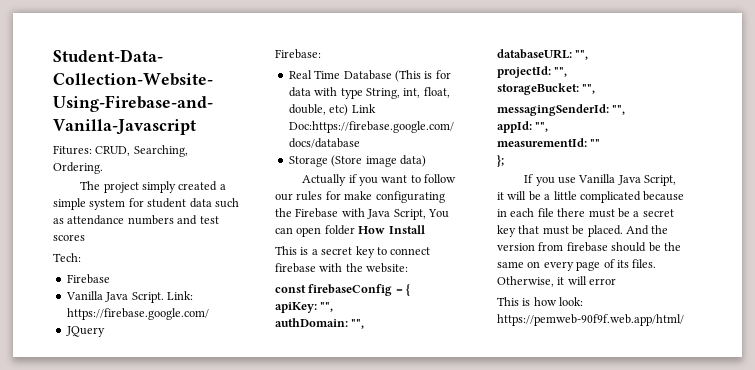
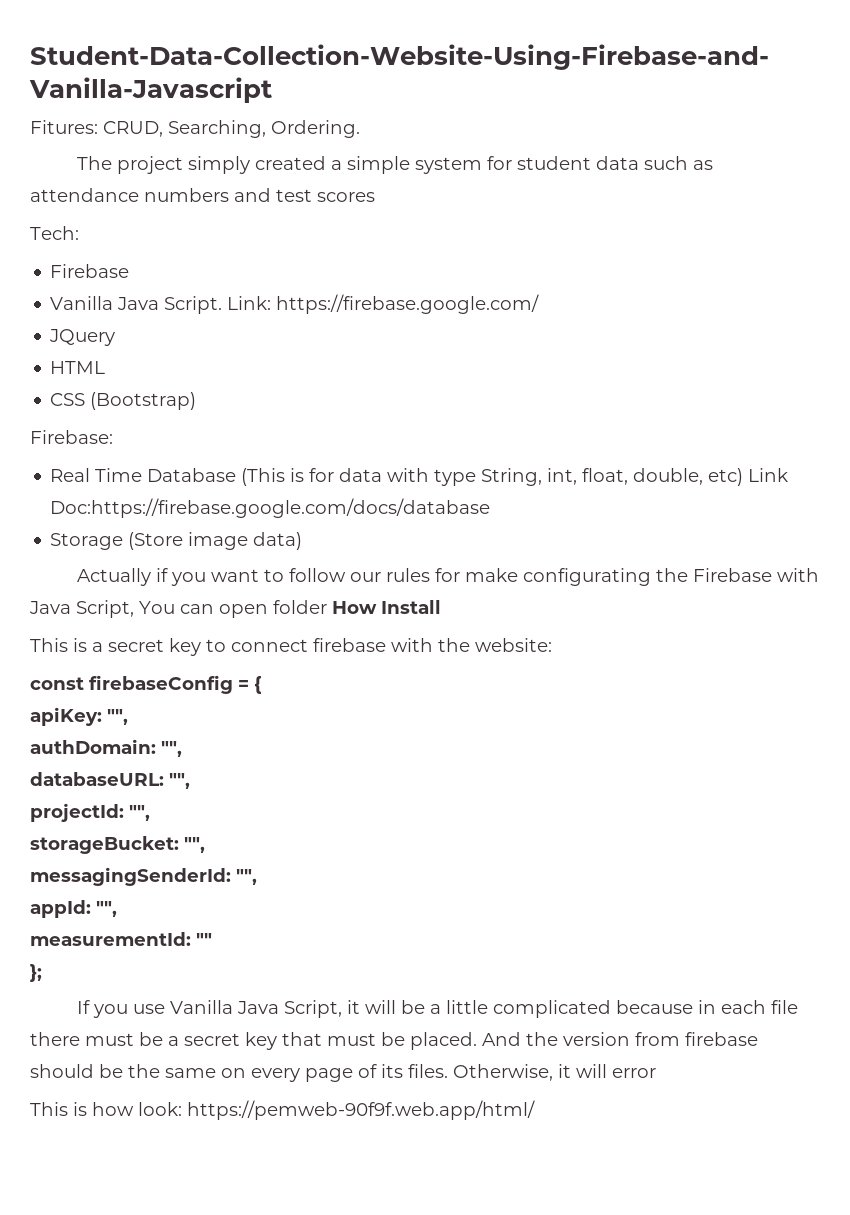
+ HTML
+ CSS (Bootstrap)

